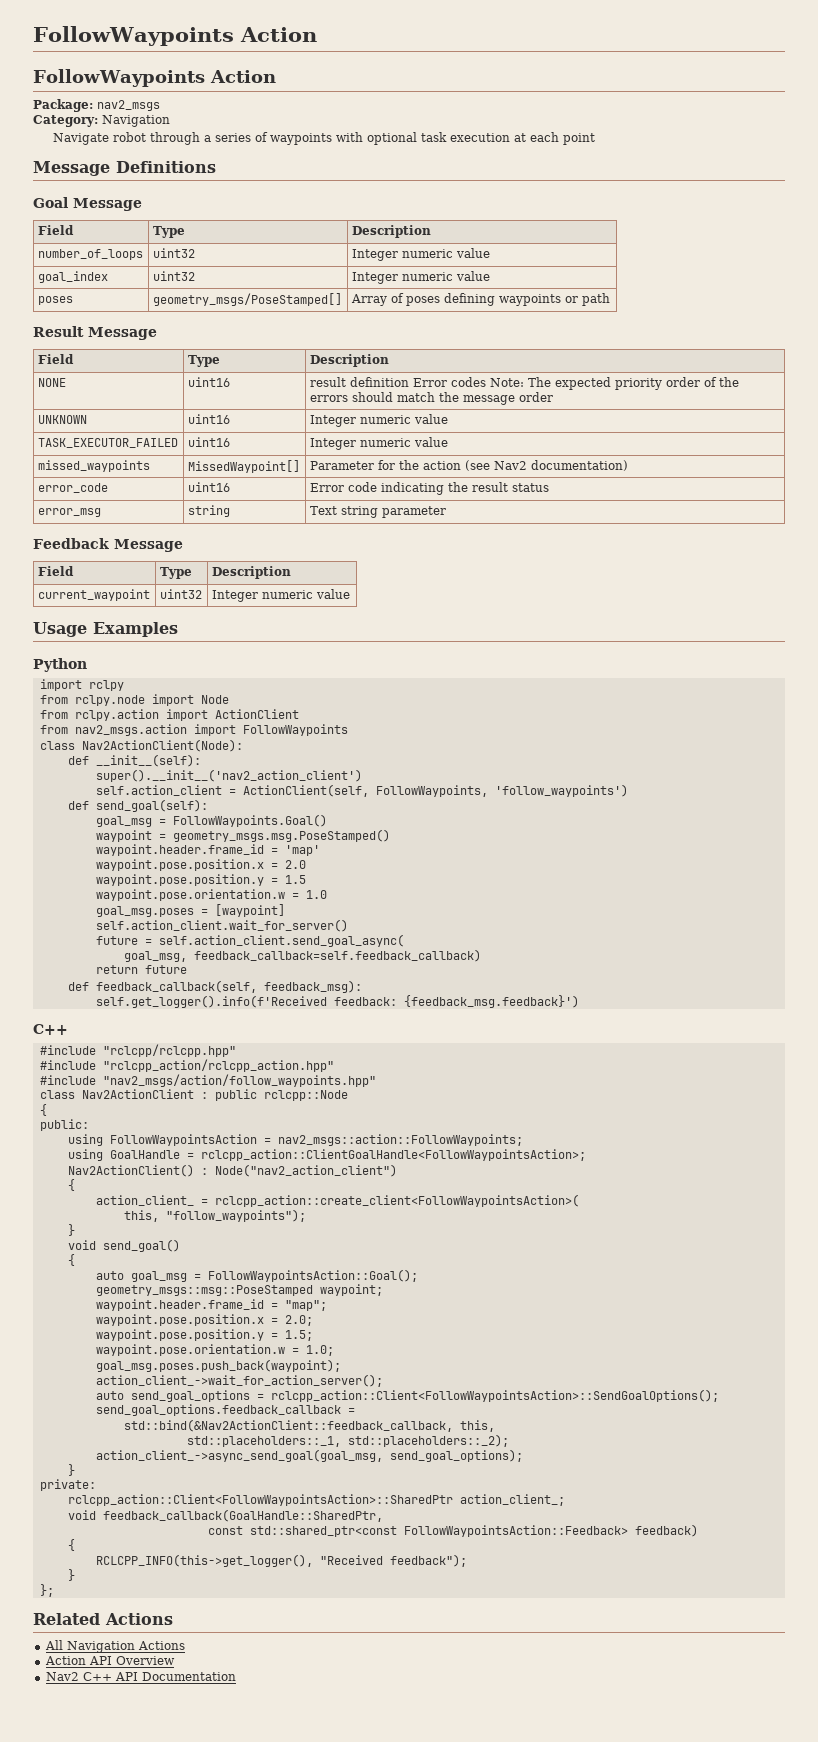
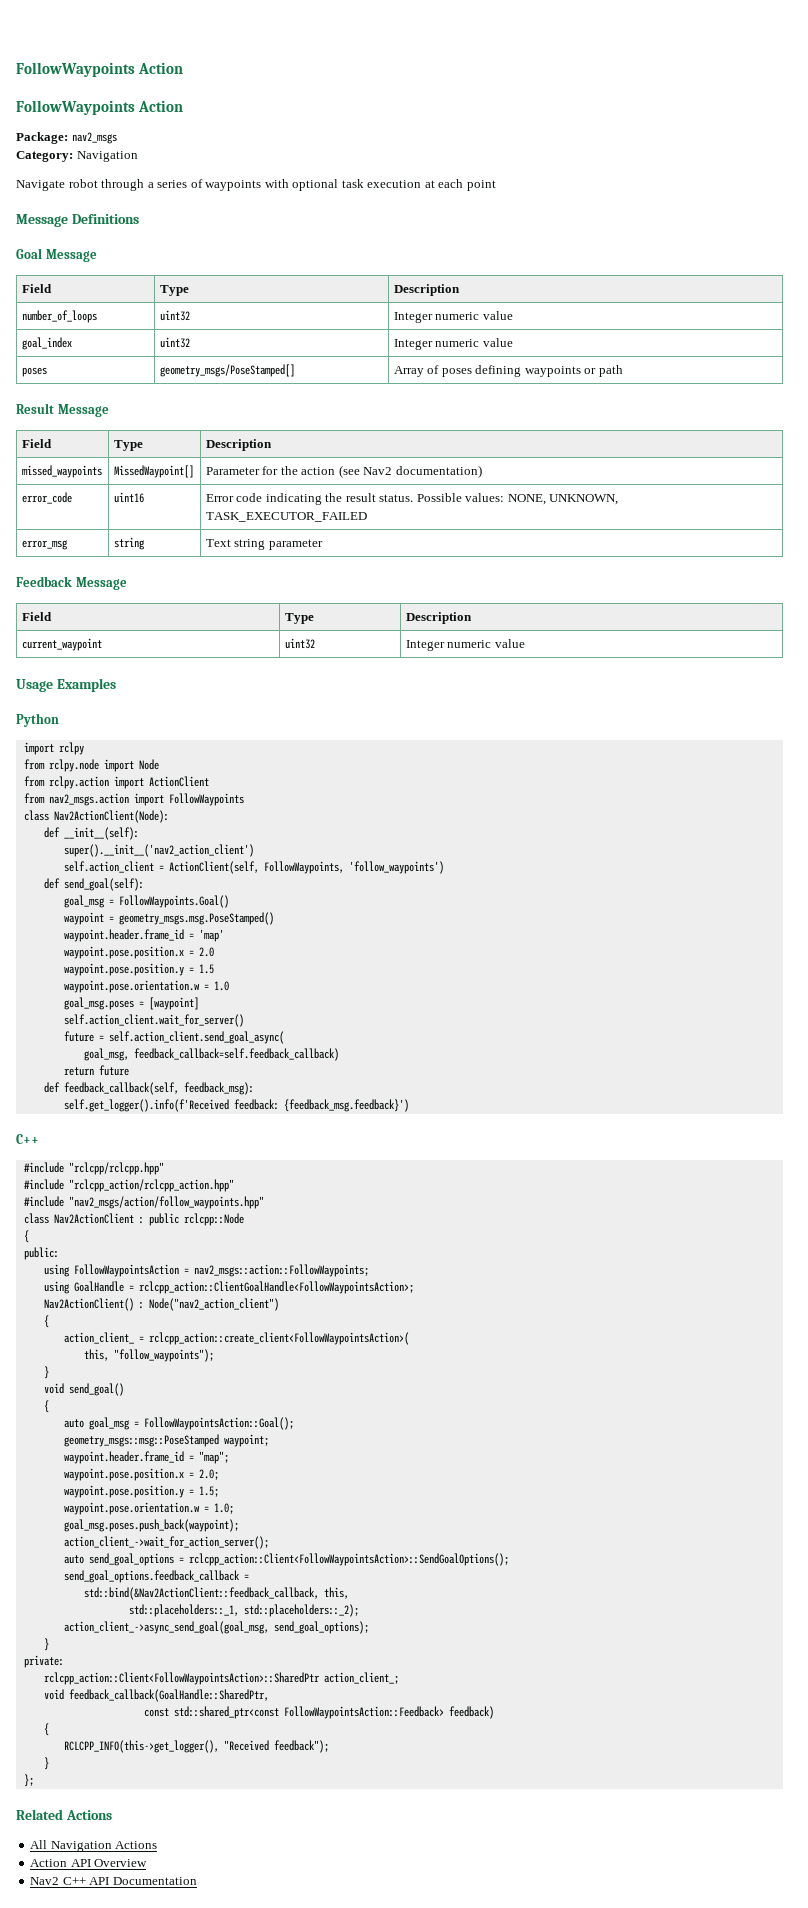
- NONE | uint16 | result definition Error codes Note: The expected priority order of the errors should match the message order
- UNKNOWN | uint16 | Integer numeric value
- TASK_EXECUTOR_FAILED | uint16 | Integer numeric value
- error_code | uint16 | Error code indicating the result status
+ error_code | uint16 | Error code indicating the result status. Possible values: NONE, UNKNOWN, TASK_EXECUTOR_FAILED

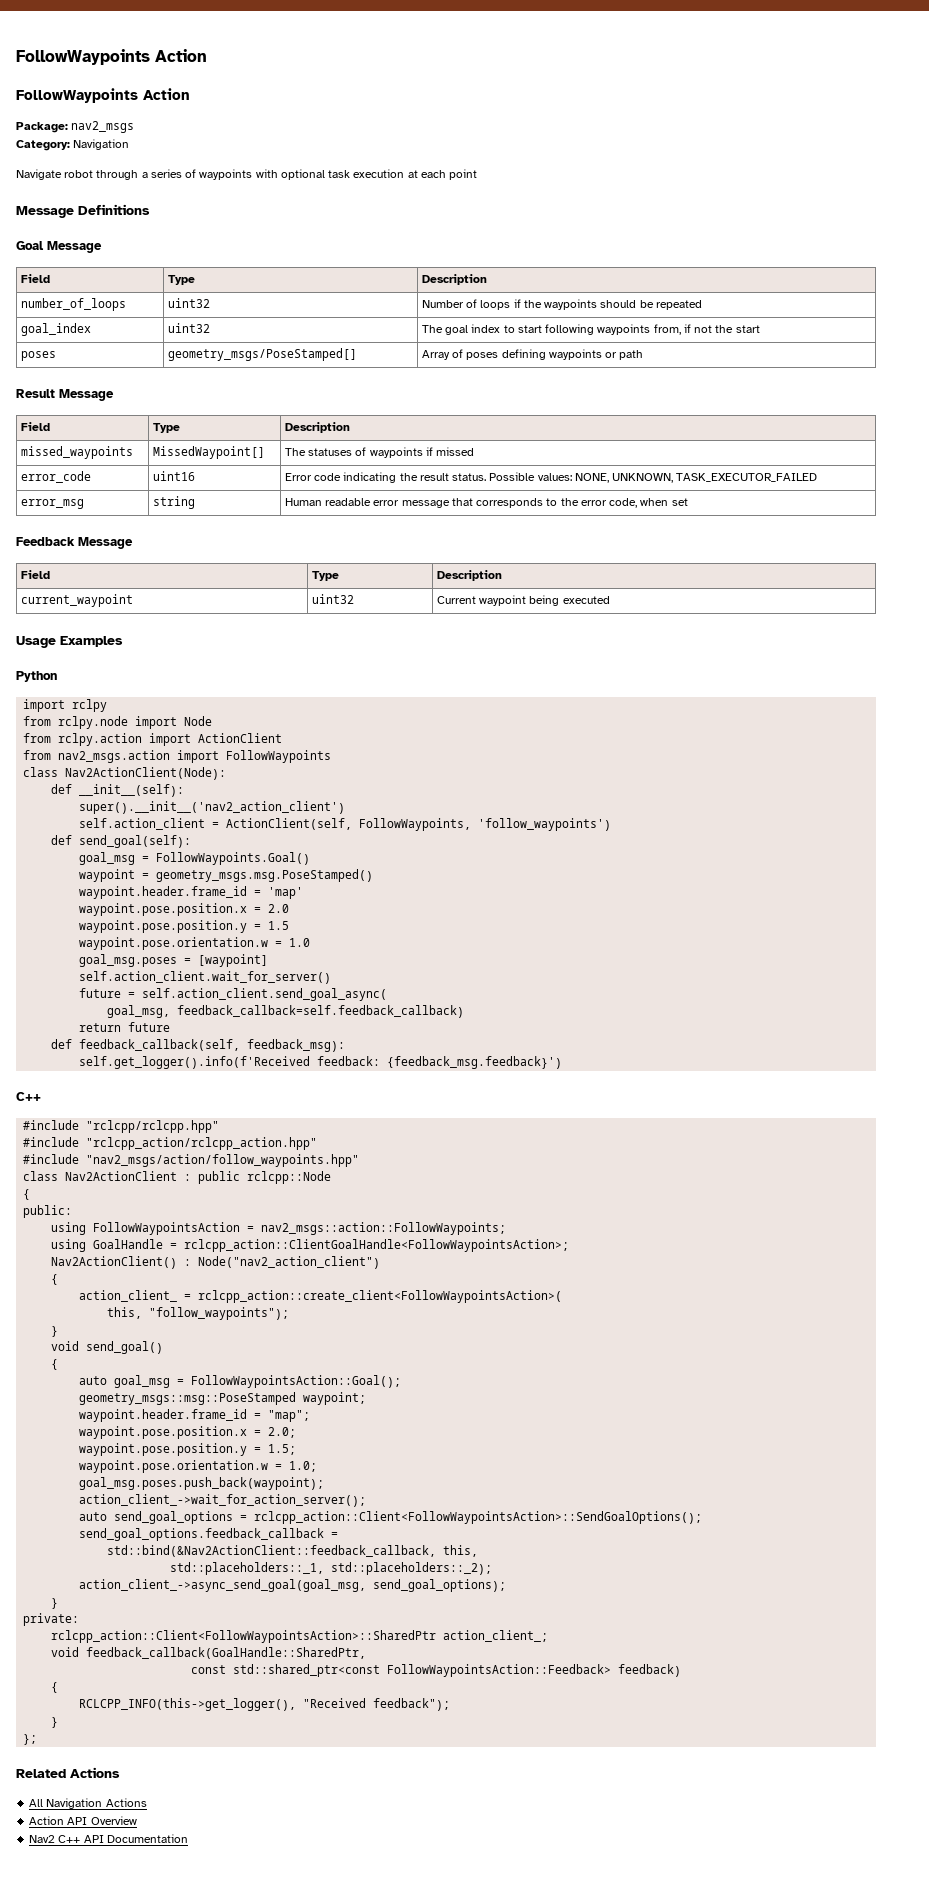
- number_of_loops | uint32 | Integer numeric value
- goal_index | uint32 | Integer numeric value
+ number_of_loops | uint32 | Number of loops if the waypoints should be repeated
+ goal_index | uint32 | The goal index to start following waypoints from, if not the start
- missed_waypoints | MissedWaypoint[] | Parameter for the action (see Nav2 documentation)
+ missed_waypoints | MissedWaypoint[] | The statuses of waypoints if missed
- error_msg | string | Text string parameter
+ error_msg | string | Human readable error message that corresponds to the error code, when set
- current_waypoint | uint32 | Integer numeric value
+ current_waypoint | uint32 | Current waypoint being executed

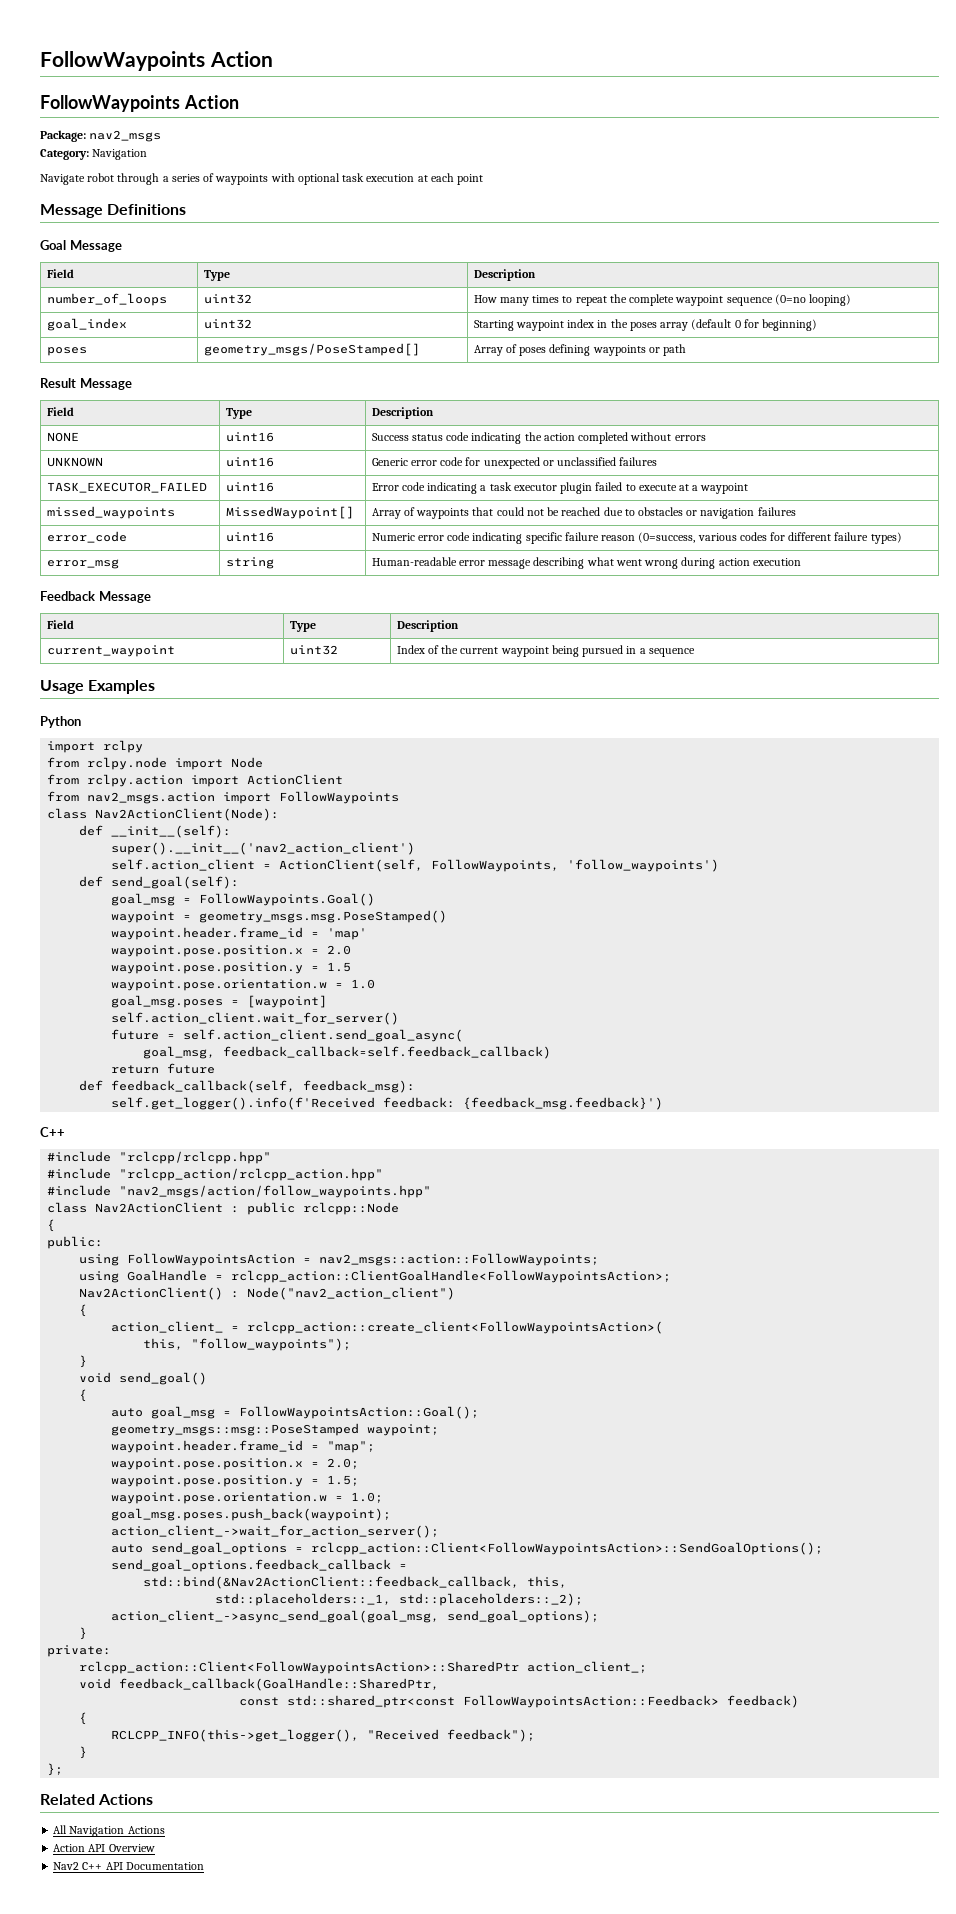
- number_of_loops | uint32 | Number of loops if the waypoints should be repeated
- goal_index | uint32 | The goal index to start following waypoints from, if not the start
+ number_of_loops | uint32 | How many times to repeat the complete waypoint sequence (0=no looping)
+ goal_index | uint32 | Starting waypoint index in the poses array (default 0 for beginning)
- missed_waypoints | MissedWaypoint[] | The statuses of waypoints if missed
- error_code | uint16 | Error code indicating the result status. Possible values: NONE, UNKNOWN, TASK_EXECUTOR_FAILED
- error_msg | string | Human readable error message that corresponds to the error code, when set
+ NONE | uint16 | Success status code indicating the action completed without errors
+ UNKNOWN | uint16 | Generic error code for unexpected or unclassified failures
+ TASK_EXECUTOR_FAILED | uint16 | Error code indicating a task executor plugin failed to execute at a waypoint
+ missed_waypoints | MissedWaypoint[] | Array of waypoints that could not be reached due to obstacles or navigation failures
+ error_code | uint16 | Numeric error code indicating specific failure reason (0=success, various codes for different failure types)
+ error_msg | string | Human-readable error message describing what went wrong during action execution
- current_waypoint | uint32 | Current waypoint being executed
+ current_waypoint | uint32 | Index of the current waypoint being pursued in a sequence

